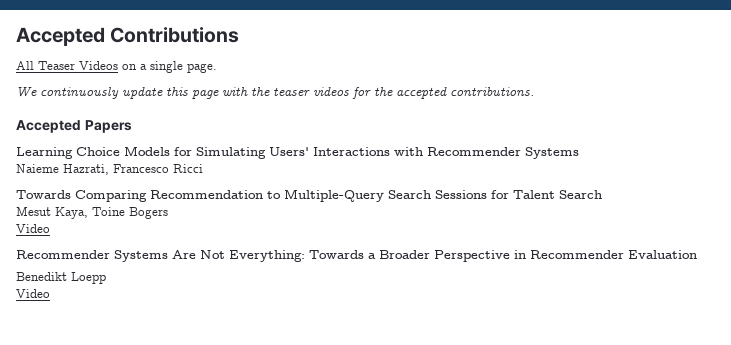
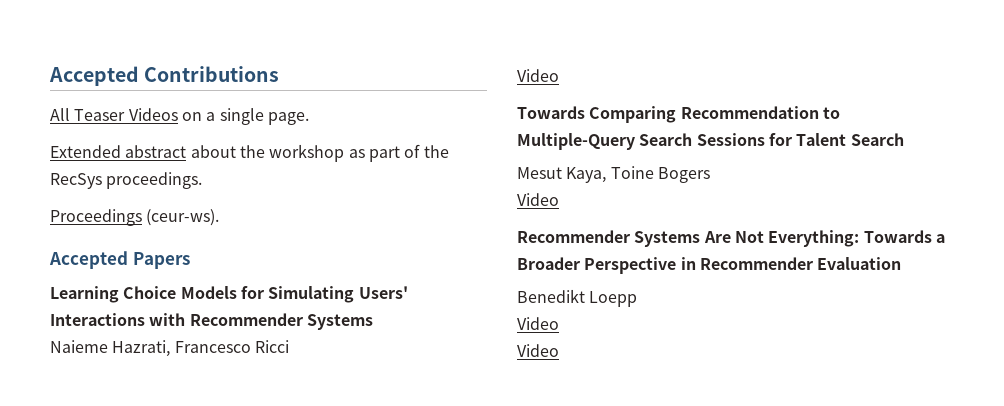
- We continuously update this page with the teaser videos for the accepted contributions.
+ Extended abstract about the workshop as part of the RecSys proceedings.
+ Proceedings (ceur-ws).
  Naieme Hazrati, Francesco Ricci
+ Video
  Benedikt Loepp
+ Video

